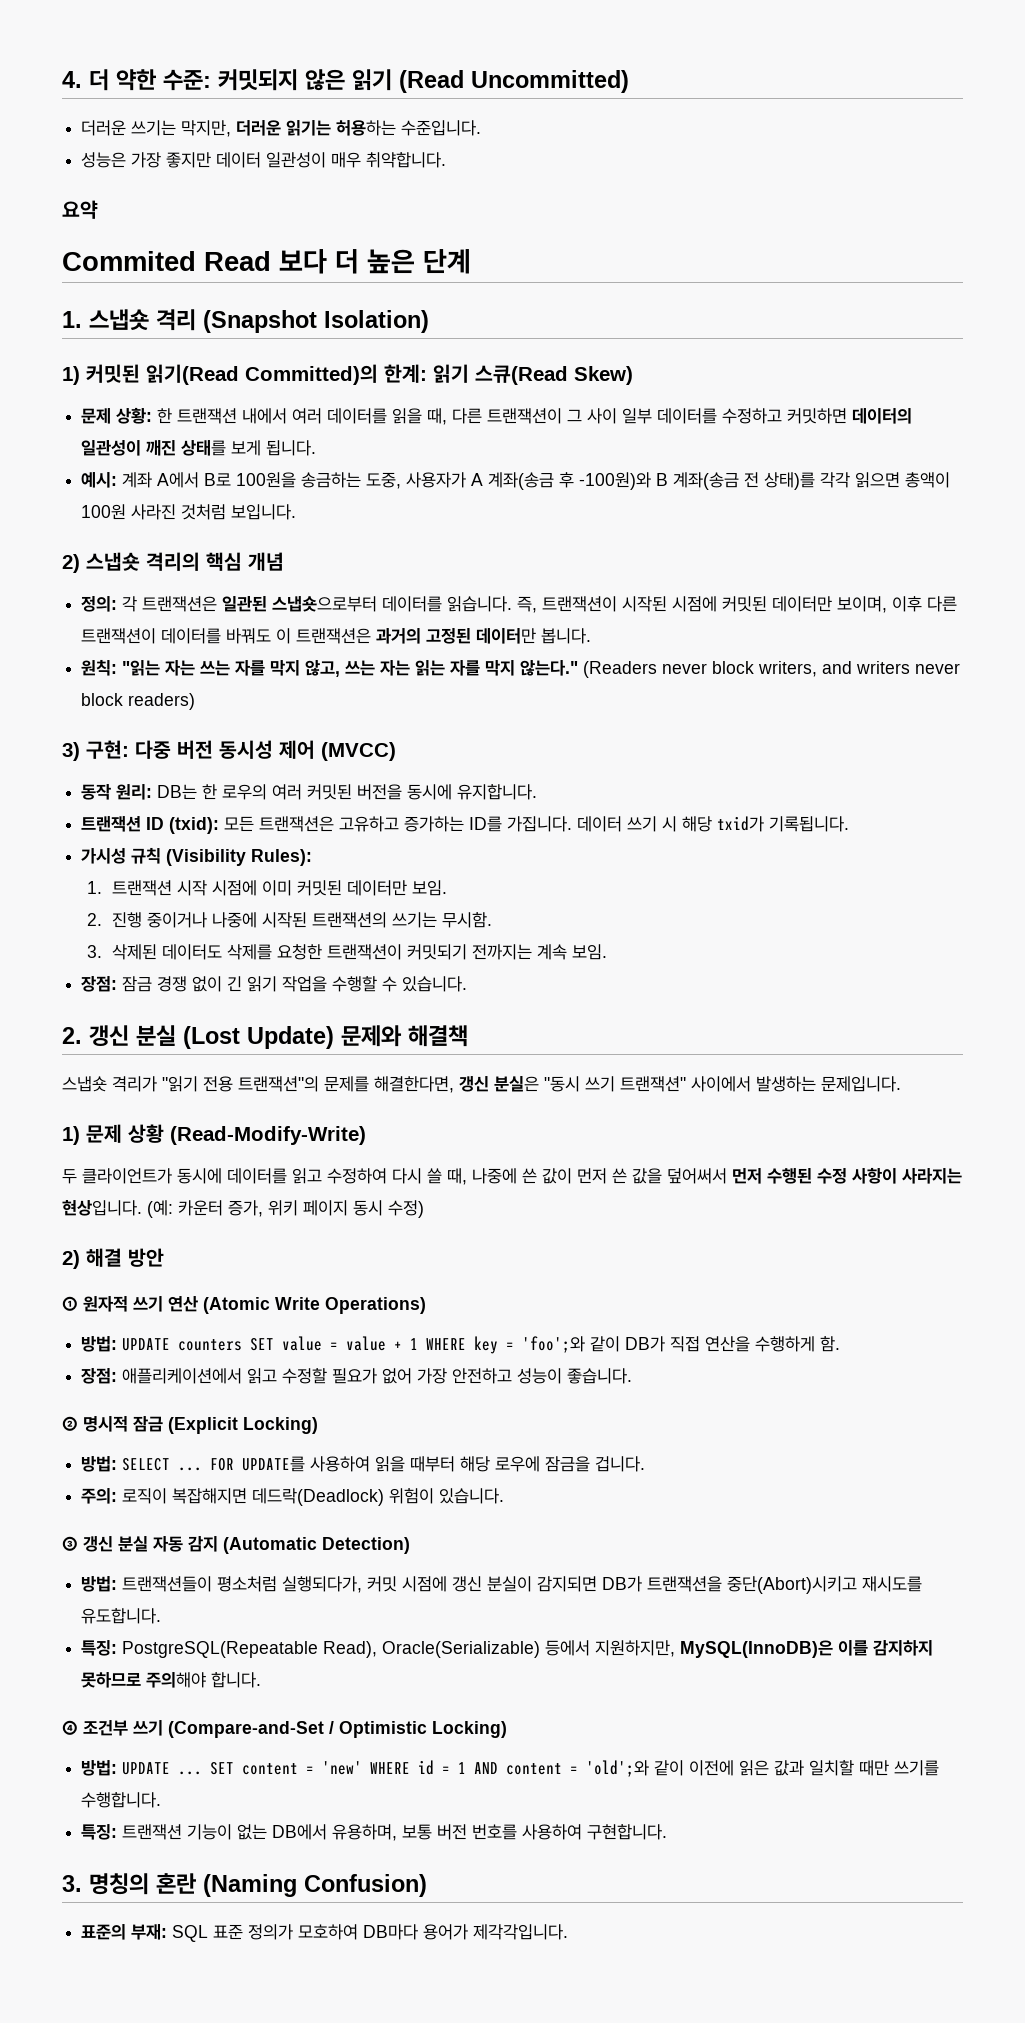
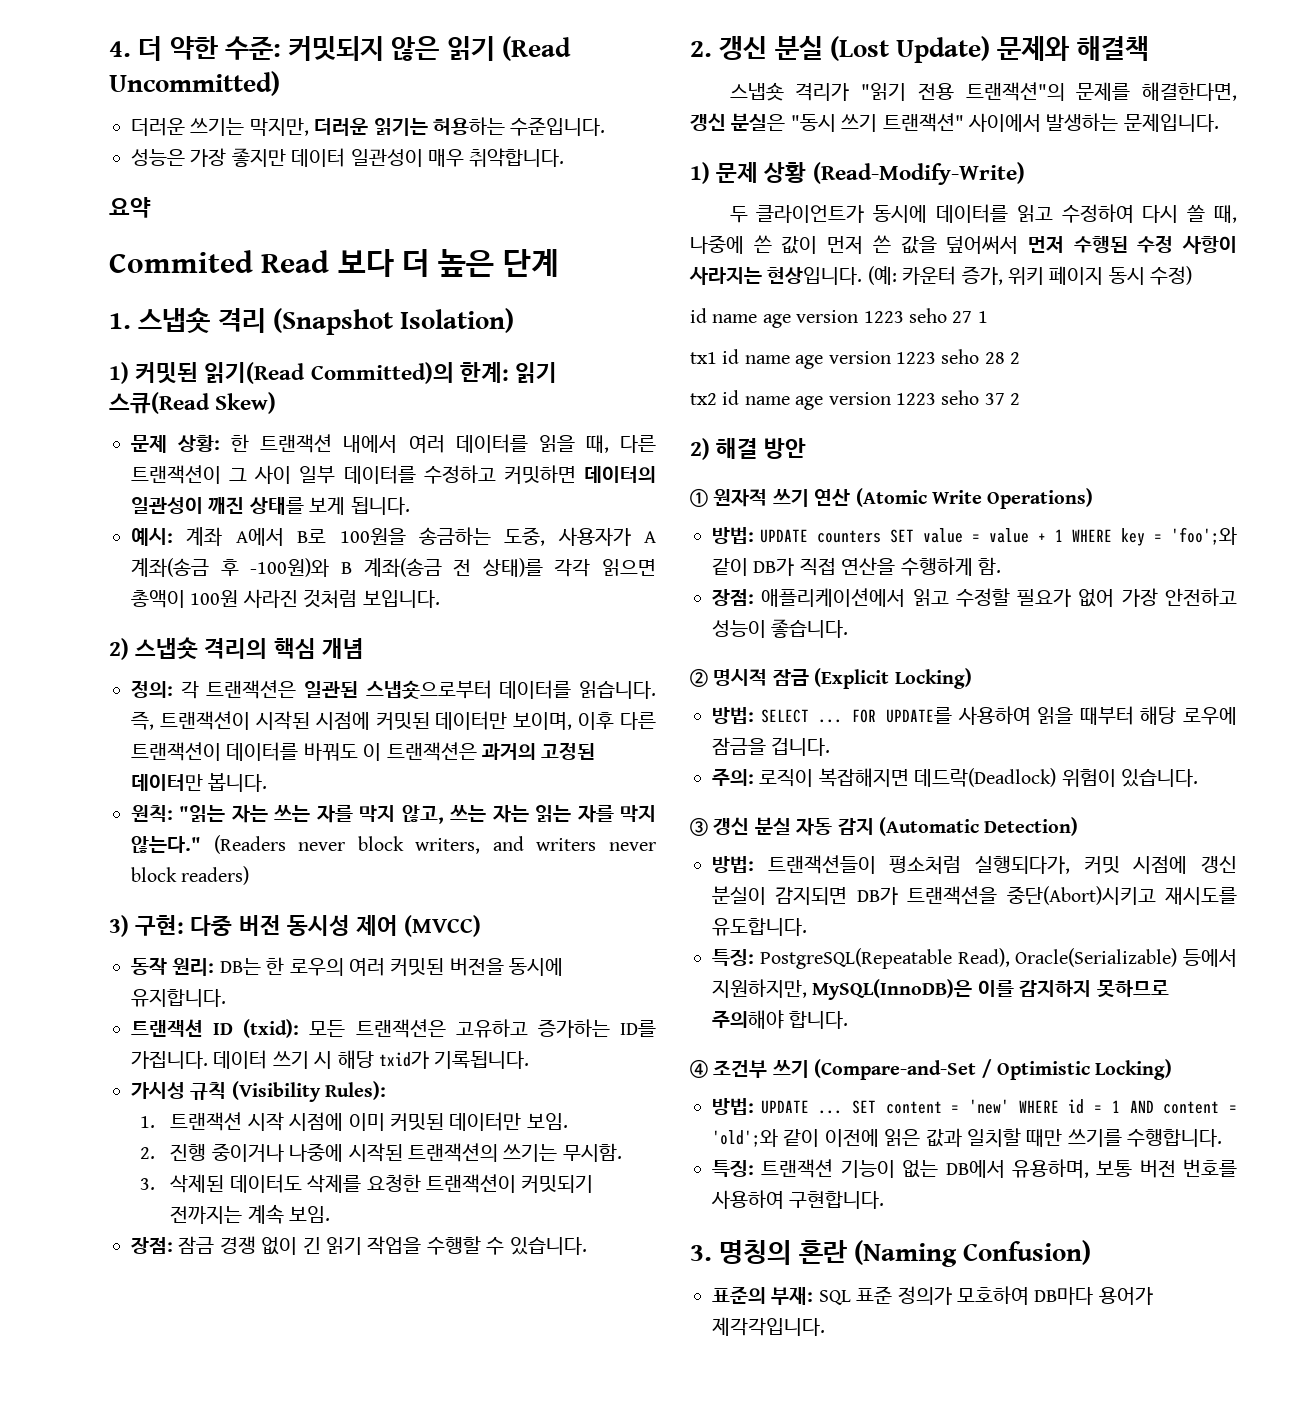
+ id name age version 1223 seho 27 1
+ tx1 id name age version 1223 seho 28 2
+ tx2 id name age version 1223 seho 37 2

